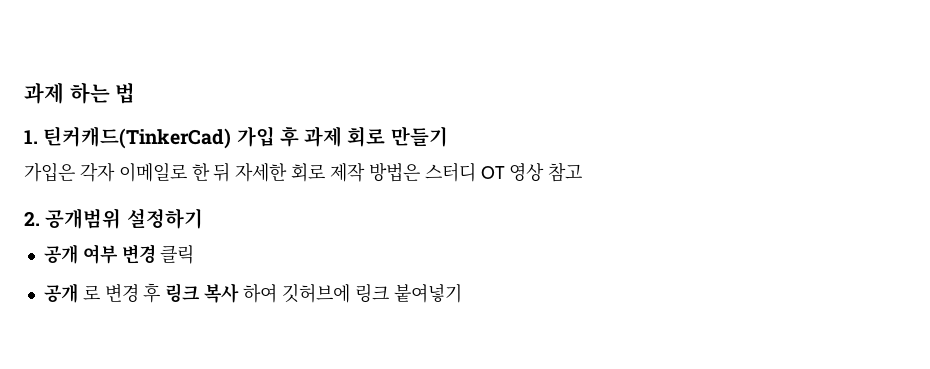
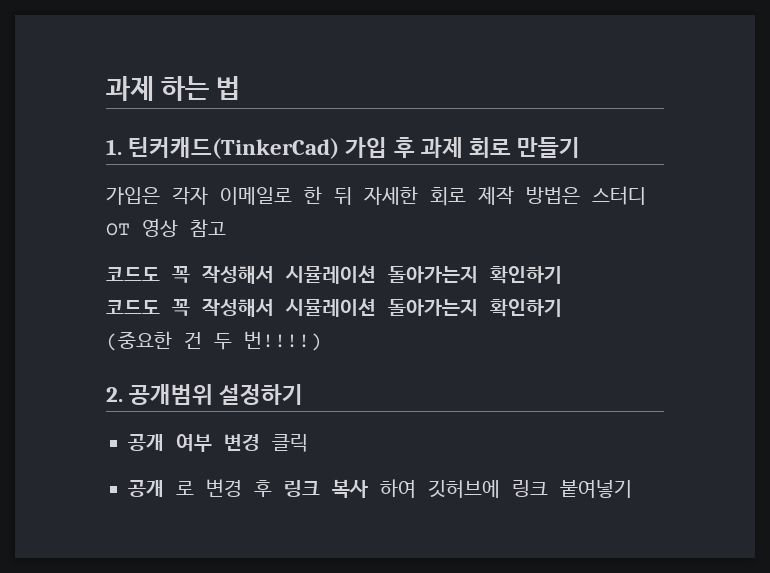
  가입은 각자 이메일로 한 뒤 자세한 회로 제작 방법은 스터디 OT 영상 참고
+ 코드도 꼭 작성해서 시뮬레이션 돌아가는지 확인하기
+ 코드도 꼭 작성해서 시뮬레이션 돌아가는지 확인하기
+ (중요한 건 두 번!!!!)

